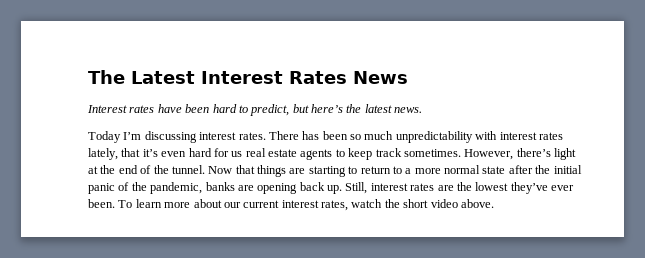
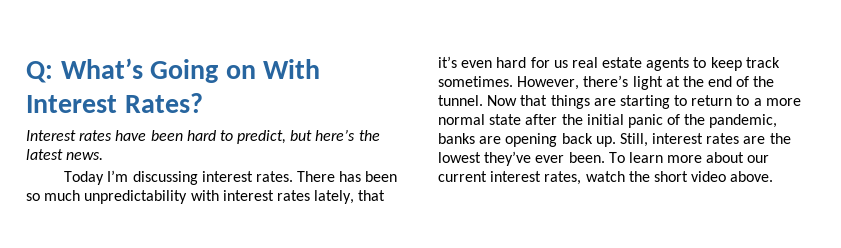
- The Latest Interest Rates News
+ Q: What’s Going on With Interest Rates?

